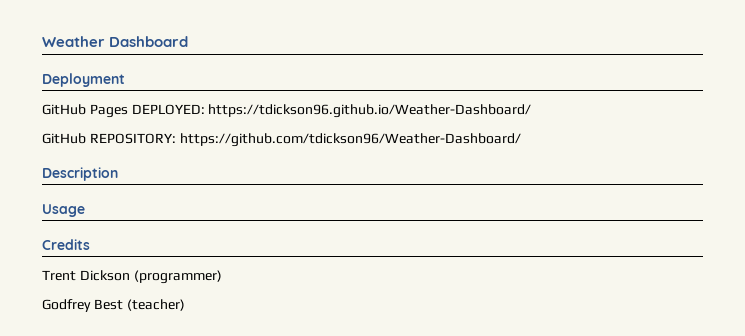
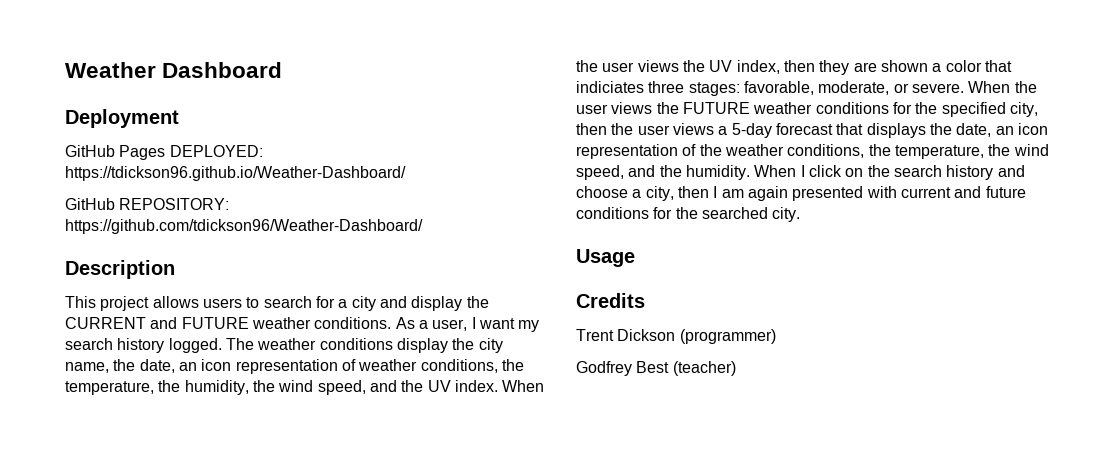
+ This project allows users to search for a city and display the CURRENT and FUTURE weather conditions. As a user, I want my search history logged. The weather conditions display the city name, the date, an icon representation of weather conditions, the temperature, the humidity, the wind speed, and the UV index. When the user views the UV index, then they are shown a color that indiciates three stages: favorable, moderate, or severe. When the user views the FUTURE weather conditions for the specified city, then the user views a 5-day forecast that displays the date, an icon representation of the weather conditions, the temperature, the wind speed, and the humidity. When I click on the search history and choose a city, then I am again presented with current and future conditions for the searched city.

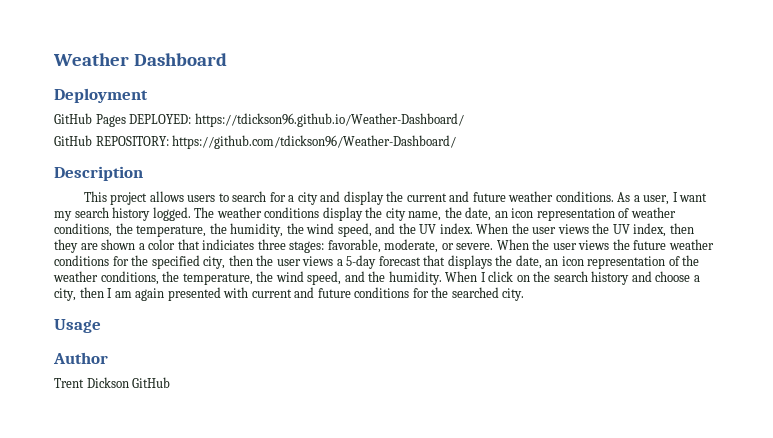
- This project allows users to search for a city and display the CURRENT and FUTURE weather conditions.
+ This project allows users to search for a city and display the current and future weather conditions.
- When the user views the FUTURE weather conditions for the specified city, then the user views a 5-day forecast that displays the date, an icon representation of the weather conditions, the temperature, the wind speed, and the humidity.
+ When the user views the future weather conditions for the specified city, then the user views a 5-day forecast that displays the date, an icon representation of the weather conditions, the temperature, the wind speed, and the humidity.
- Credits
+ Author
- Trent Dickson (programmer)
- Godfrey Best (teacher)
+ Trent Dickson GitHub

